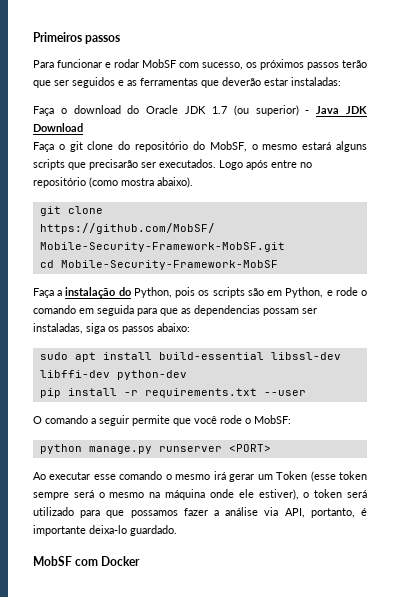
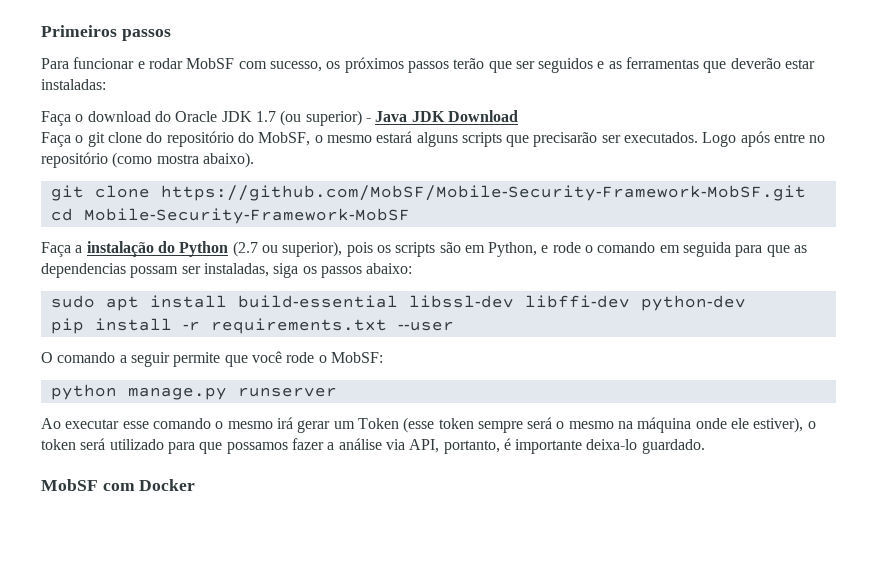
- Faça a instalação do Python, pois os scripts são em Python, e rode o comando em seguida para que as dependencias possam ser instaladas, siga os passos abaixo:
+ Faça a instalação do Python (2.7 ou superior), pois os scripts são em Python, e rode o comando em seguida para que as dependencias possam ser instaladas, siga os passos abaixo:
- python manage.py runserver <PORT>
+ python manage.py runserver

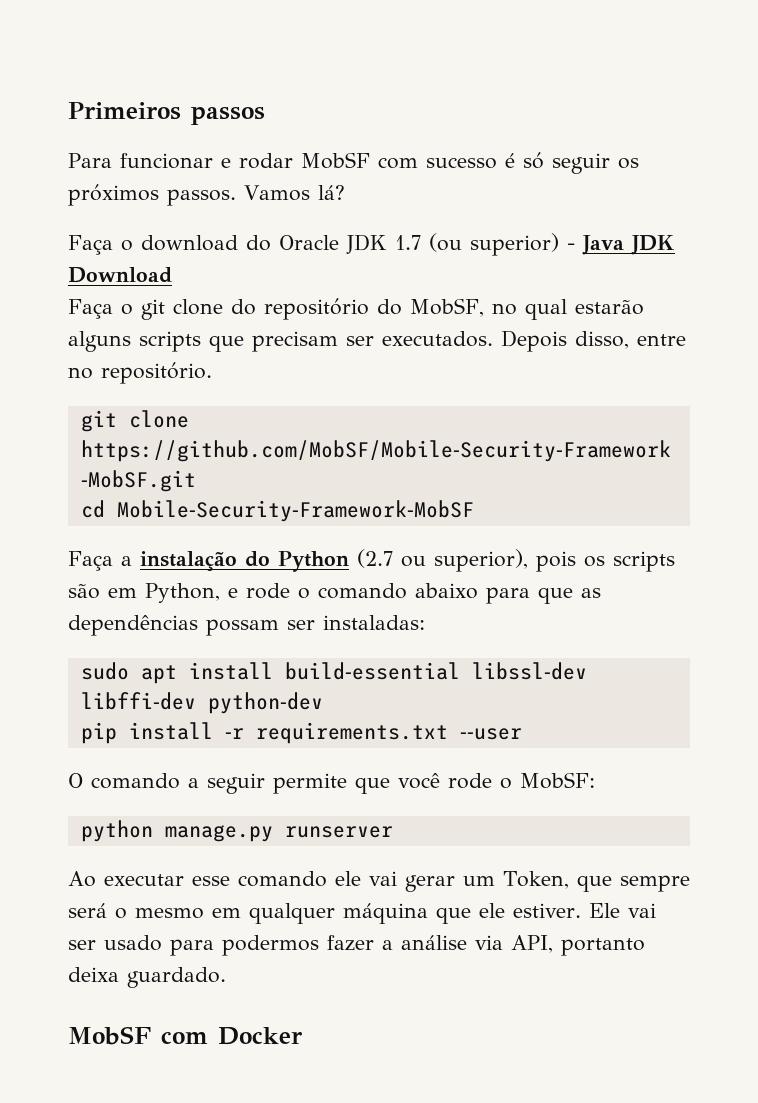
- Para funcionar e rodar MobSF com sucesso, os próximos passos terão que ser seguidos e as ferramentas que deverão estar instaladas:
+ Para funcionar e rodar MobSF com sucesso é só seguir os próximos passos. Vamos lá?
- Faça o git clone do repositório do MobSF, o mesmo estará alguns scripts que precisarão ser executados.
+ Faça o git clone do repositório do MobSF, no qual estarão alguns scripts que precisam ser executados.
- Logo após entre no repositório (como mostra abaixo).
+ Depois disso, entre no repositório.
- Faça a instalação do Python (2.7 ou superior), pois os scripts são em Python, e rode o comando em seguida para que as dependencias possam ser instaladas, siga os passos abaixo:
+ Faça a instalação do Python (2.7 ou superior), pois os scripts são em Python, e rode o comando abaixo para que as dependências possam ser instaladas:
- Ao executar esse comando o mesmo irá gerar um Token (esse token sempre será o mesmo na máquina onde ele estiver), o token será utilizado para que possamos fazer a análise via API, portanto, é importante deixa-lo guardado.
+ Ao executar esse comando ele vai gerar um Token, que sempre será o mesmo em qualquer máquina que ele estiver. Ele vai ser usado para podermos fazer a análise via API, portanto deixa guardado.

